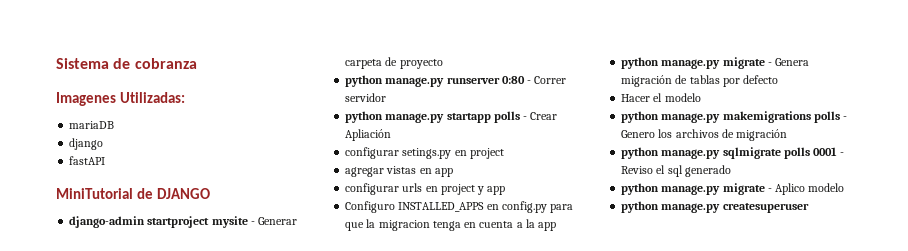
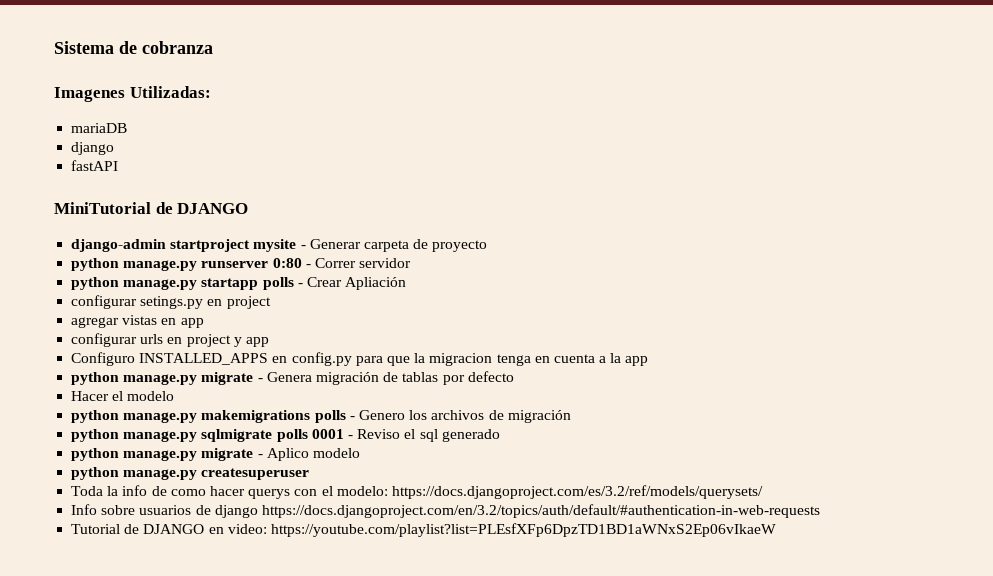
+ Toda la info de como hacer querys con el modelo: https://docs.djangoproject.com/es/3.2/ref/models/querysets/
+ Info sobre usuarios de django https://docs.djangoproject.com/en/3.2/topics/auth/default/#authentication-in-web-requests
+ Tutorial de DJANGO en video: https://youtube.com/playlist?list=PLEsfXFp6DpzTD1BD1aWNxS2Ep06vIkaeW

